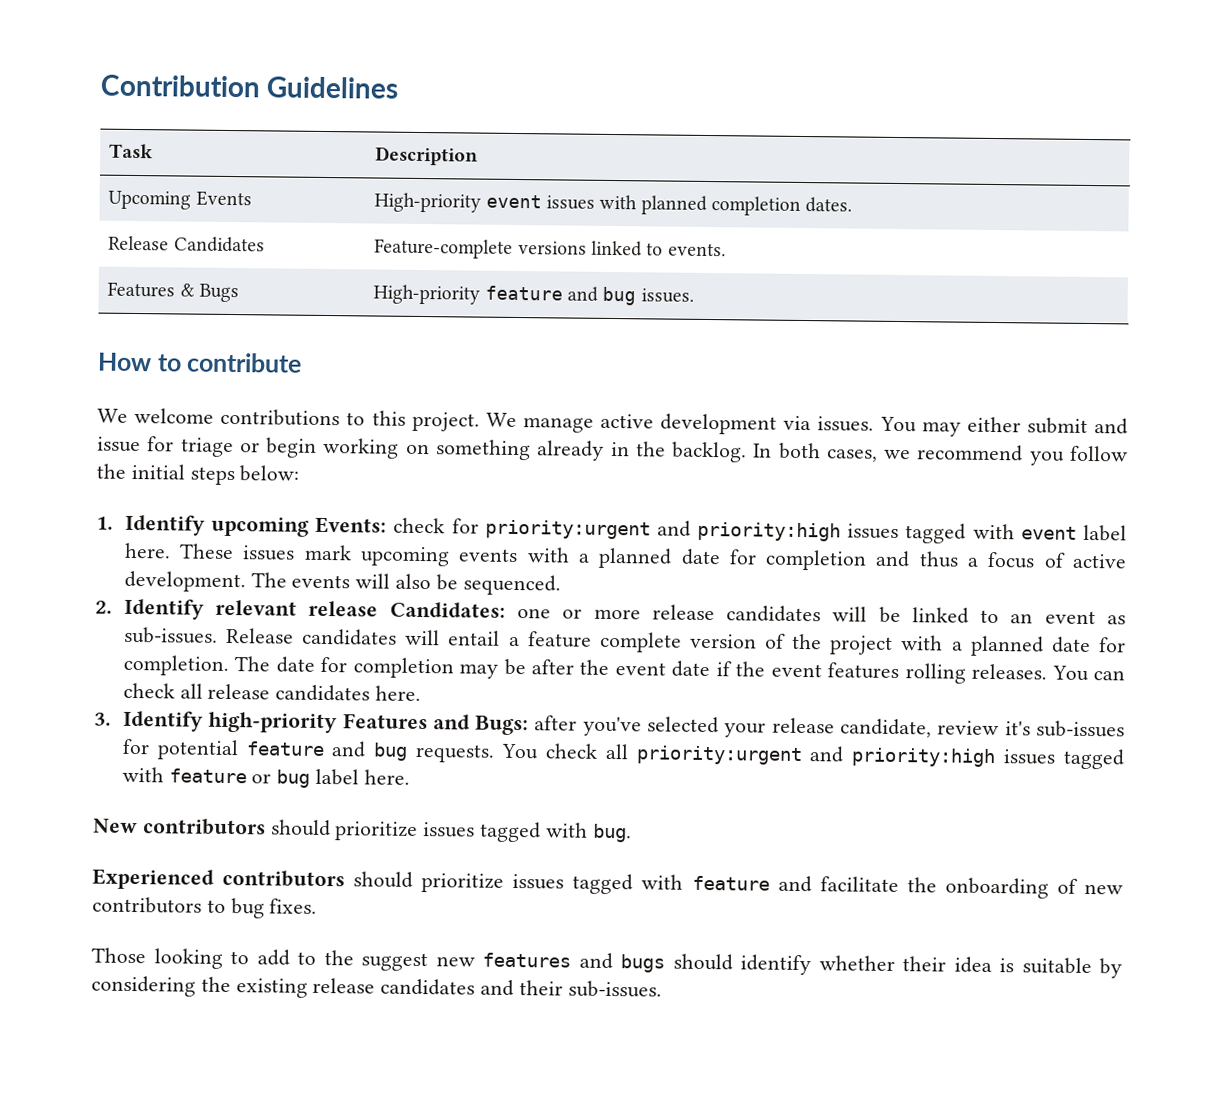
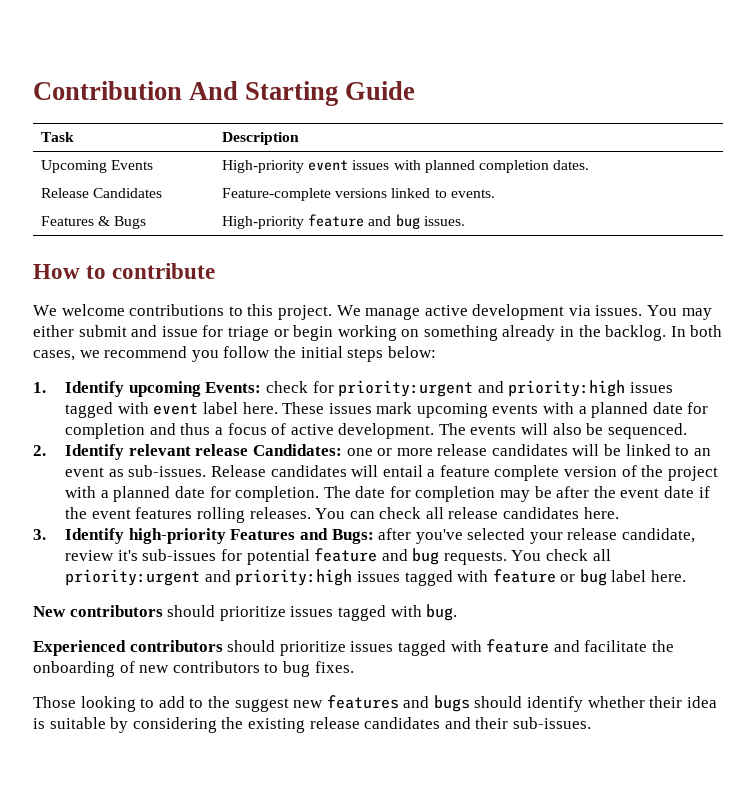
- Contribution Guidelines
+ Contribution And Starting Guide

